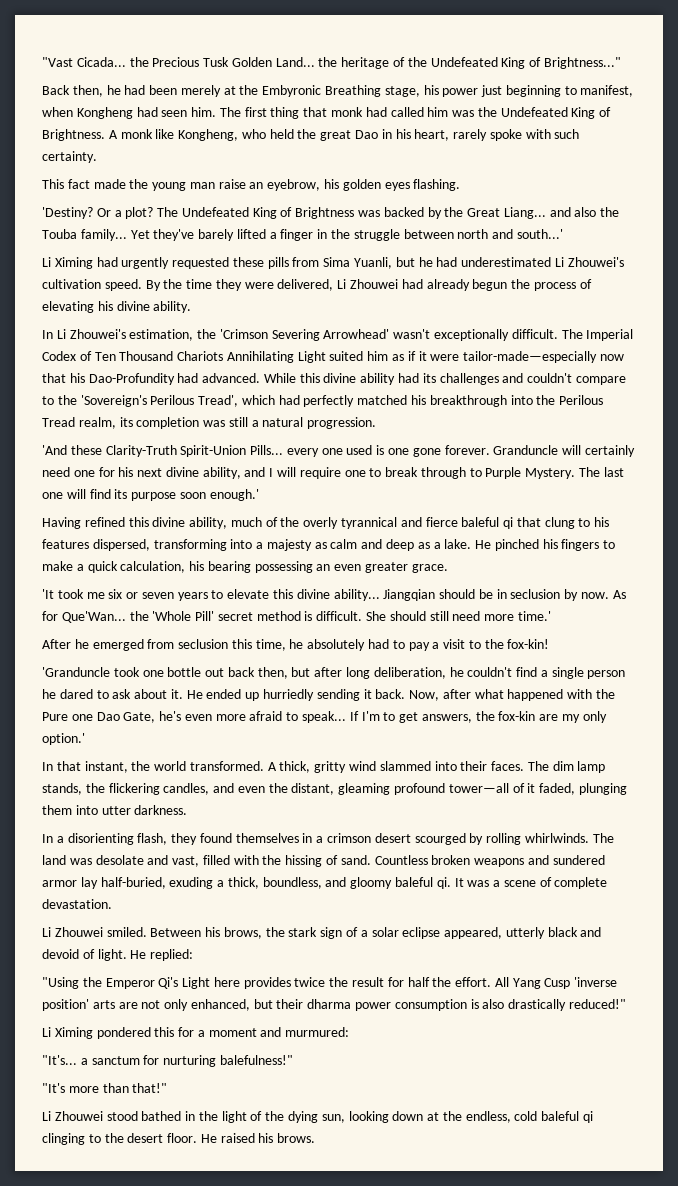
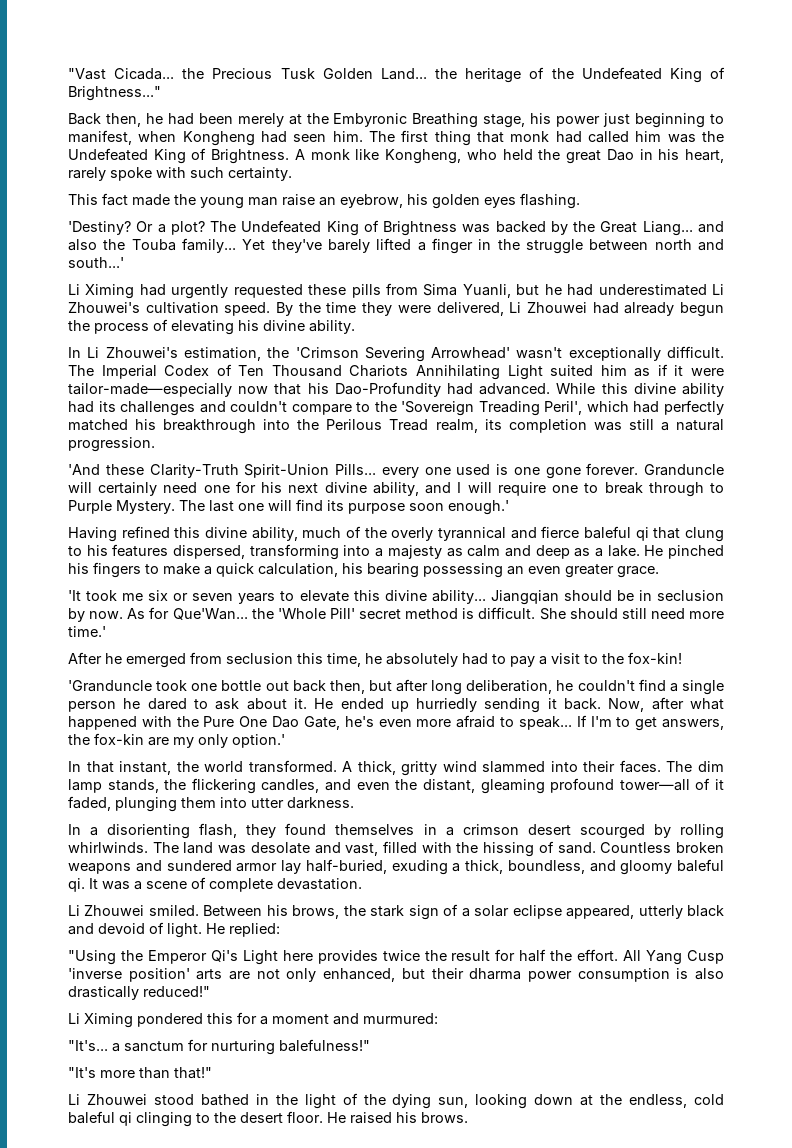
- While this divine ability had its challenges and couldn't compare to the 'Sovereign's Perilous Tread', which had perfectly matched his breakthrough into the Perilous Tread realm, its completion was still a natural progression.
+ While this divine ability had its challenges and couldn't compare to the 'Sovereign Treading Peril', which had perfectly matched his breakthrough into the Perilous Tread realm, its completion was still a natural progression.
- Now, after what happened with the Pure one Dao Gate, he's even more afraid to speak...
+ Now, after what happened with the Pure One Dao Gate, he's even more afraid to speak...

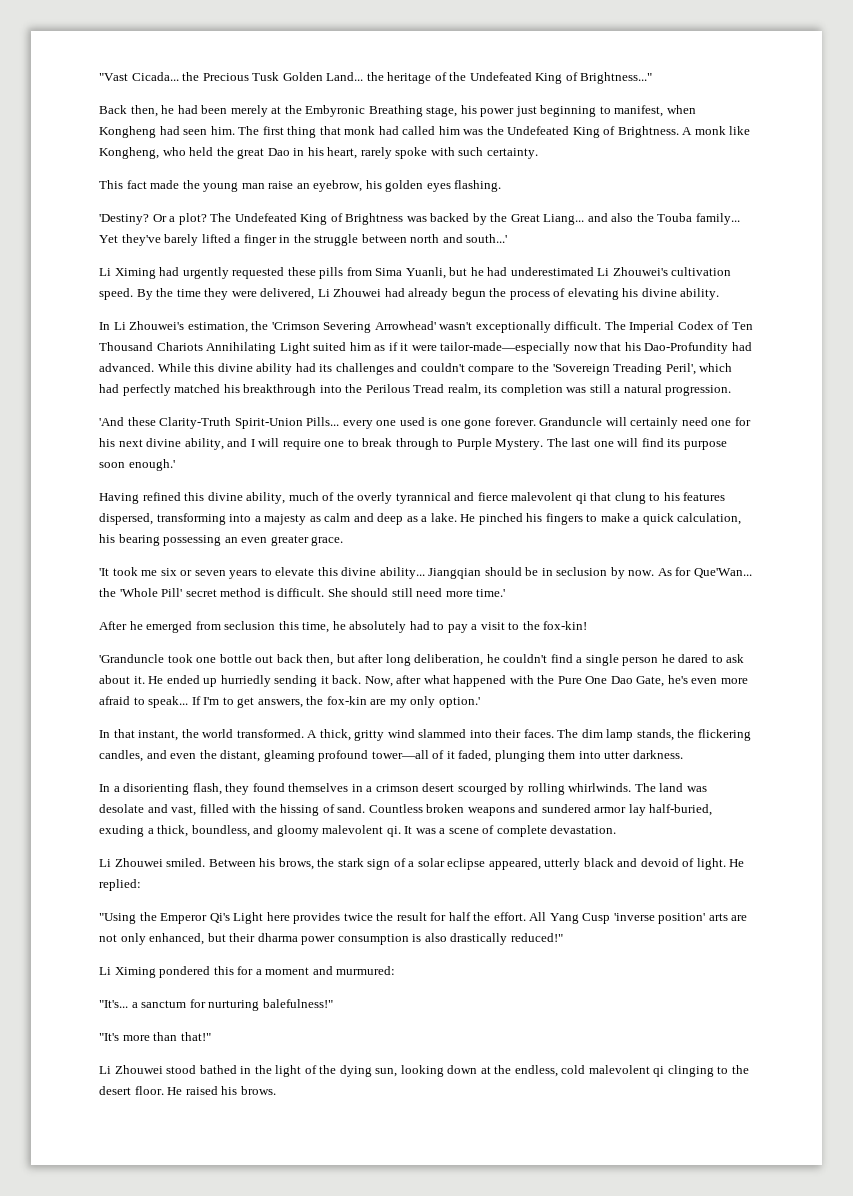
- Having refined this divine ability, much of the overly tyrannical and fierce baleful qi that clung to his features dispersed, transforming into a majesty as calm and deep as a lake.
+ Having refined this divine ability, much of the overly tyrannical and fierce malevolent qi that clung to his features dispersed, transforming into a majesty as calm and deep as a lake.
- Countless broken weapons and sundered armor lay half-buried, exuding a thick, boundless, and gloomy baleful qi.
+ Countless broken weapons and sundered armor lay half-buried, exuding a thick, boundless, and gloomy malevolent qi.
- Li Zhouwei stood bathed in the light of the dying sun, looking down at the endless, cold baleful qi clinging to the desert floor.
+ Li Zhouwei stood bathed in the light of the dying sun, looking down at the endless, cold malevolent qi clinging to the desert floor.

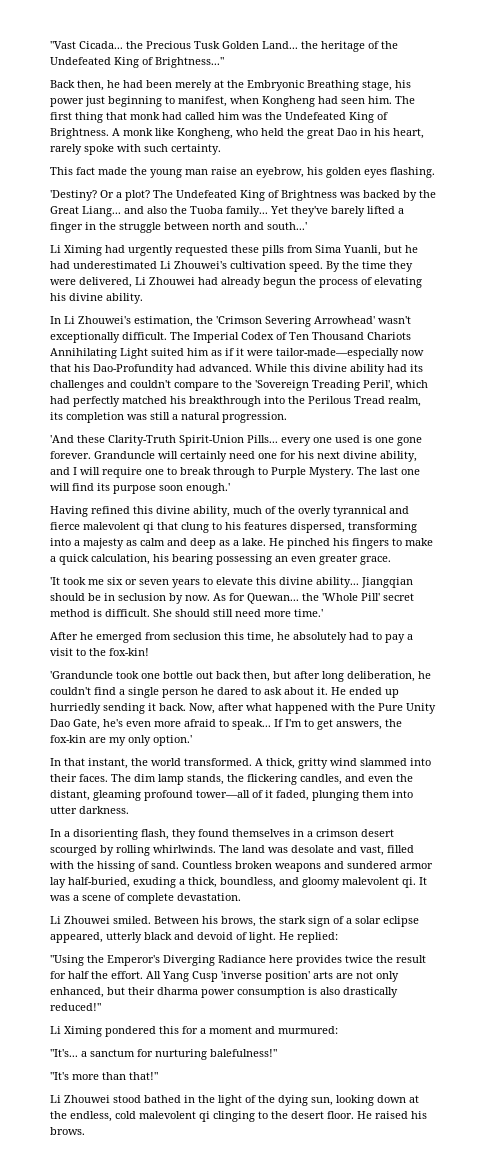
- Back then, he had been merely at the Embyronic Breathing stage, his power just beginning to manifest, when Kongheng had seen him.
+ Back then, he had been merely at the Embryonic Breathing stage, his power just beginning to manifest, when Kongheng had seen him.
- The Undefeated King of Brightness was backed by the Great Liang... and also the Touba family...
+ The Undefeated King of Brightness was backed by the Great Liang... and also the Tuoba family...
- As for Que'Wan... the 'Whole Pill' secret method is difficult.
+ As for Quewan... the 'Whole Pill' secret method is difficult.
- Now, after what happened with the Pure One Dao Gate, he's even more afraid to speak...
+ Now, after what happened with the Pure Unity Dao Gate, he's even more afraid to speak...
- "Using the Emperor Qi's Light here provides twice the result for half the effort.
+ "Using the Emperor's Diverging Radiance here provides twice the result for half the effort.

